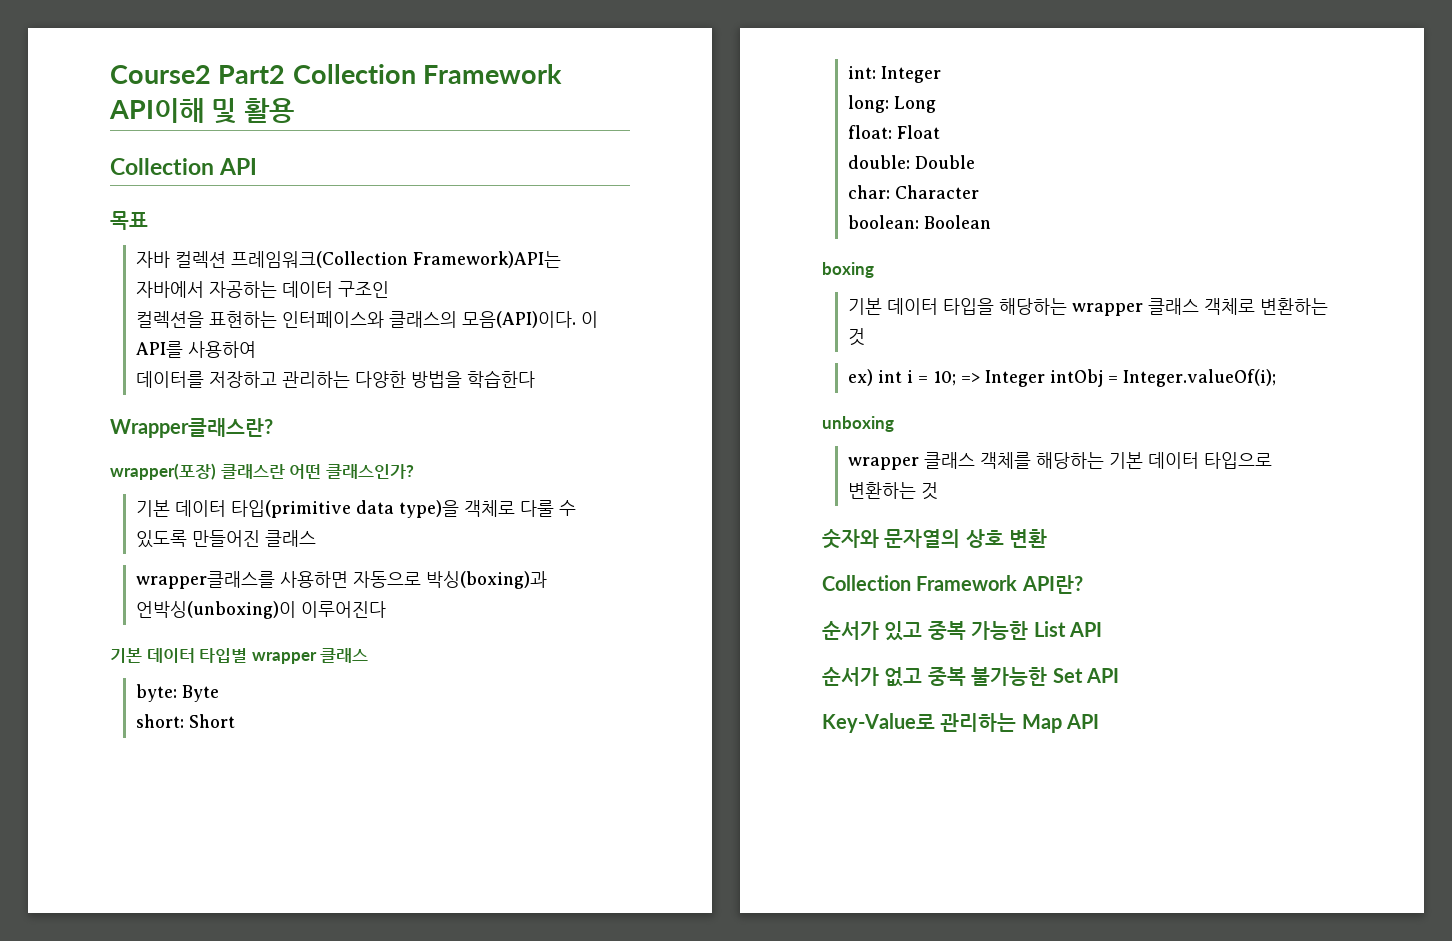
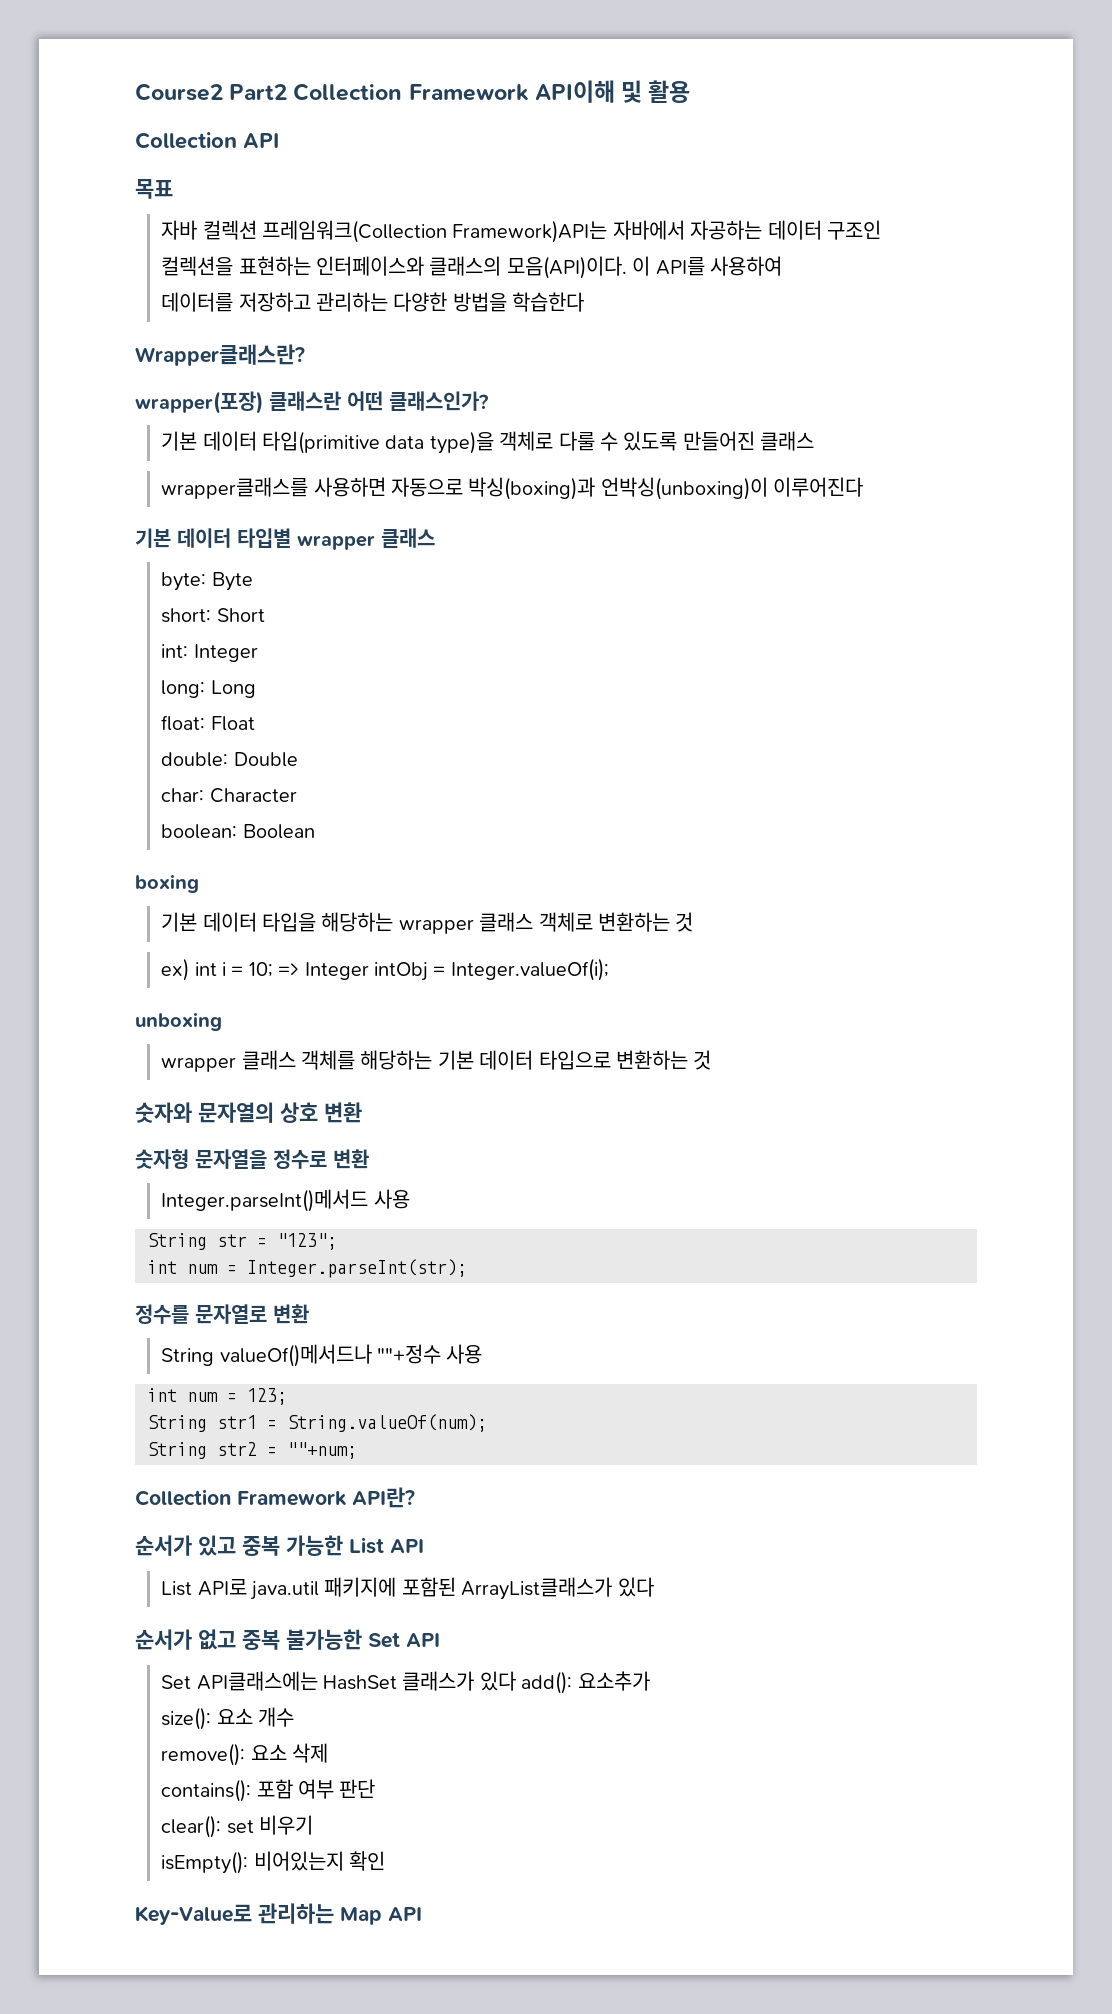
+ 숫자형 문자열을 정수로 변환
+ Integer.parseInt()메서드 사용
+ String str = "123";
+ int num = Integer.parseInt(str);
+ 정수를 문자열로 변환
+ String valueOf()메서드나 ""+정수 사용
+ int num = 123;
+ String str1 = String.valueOf(num);
+ String str2 = ""+num;
+ List API로 java.util 패키지에 포함된 ArrayList클래스가 있다
+ Set API클래스에는 HashSet 클래스가 있다 add(): 요소추가
+ size(): 요소 개수
+ remove(): 요소 삭제
+ contains(): 포함 여부 판단
+ clear(): set 비우기
+ isEmpty(): 비어있는지 확인

